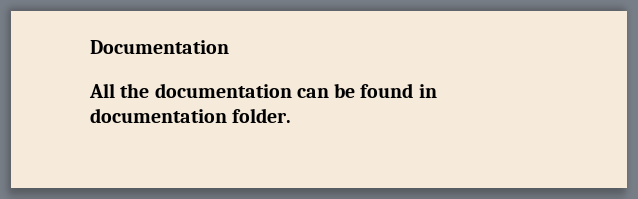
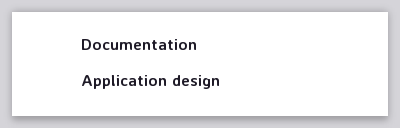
- All the documentation can be found in documentation folder.
+ Application design

